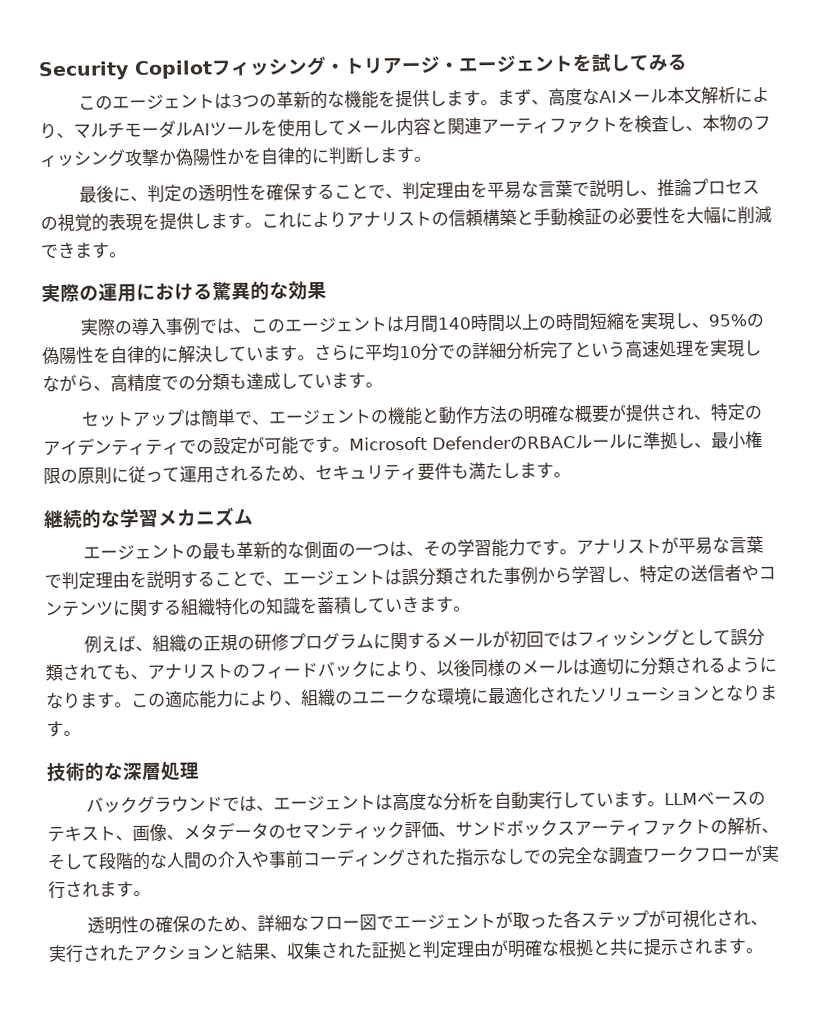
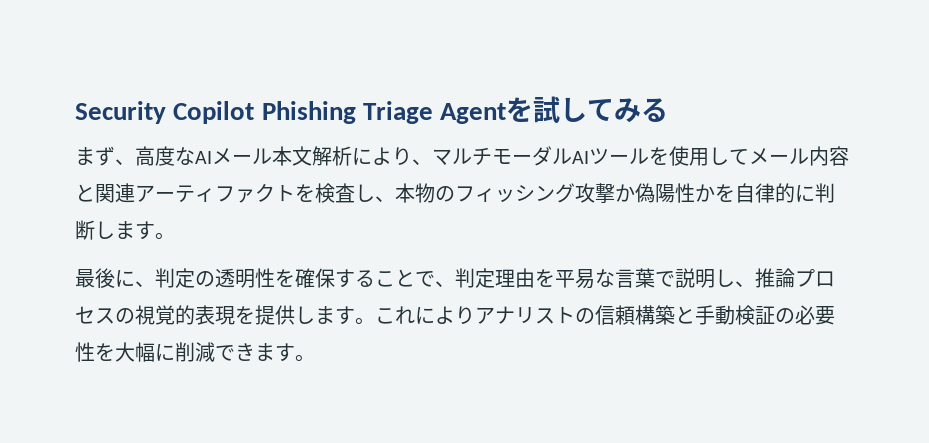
- Security Copilotフィッシング・トリアージ・エージェントを試してみる
- このエージェントは3つの革新的な機能を提供します。まず、高度なAIメール本文解析により、マルチモーダルAIツールを使用してメール内容と関連アーティファクトを検査し、本物のフィッシング攻撃か偽陽性かを自律的に判断します。
+ Security Copilot Phishing Triage Agentを試してみる
+ まず、高度なAIメール本文解析により、マルチモーダルAIツールを使用してメール内容と関連アーティファクトを検査し、本物のフィッシング攻撃か偽陽性かを自律的に判断します。
- 実際の運用における驚異的な効果
- 実際の導入事例では、このエージェントは月間140時間以上の時間短縮を実現し、95%の偽陽性を自律的に解決しています。さらに平均10分での詳細分析完了という高速処理を実現しながら、高精度での分類も達成しています。
- セットアップは簡単で、エージェントの機能と動作方法の明確な概要が提供され、特定のアイデンティティでの設定が可能です。Microsoft DefenderのRBACルールに準拠し、最小権限の原則に従って運用されるため、セキュリティ要件も満たします。
- 継続的な学習メカニズム
- エージェントの最も革新的な側面の一つは、その学習能力です。アナリストが平易な言葉で判定理由を説明することで、エージェントは誤分類された事例から学習し、特定の送信者やコンテンツに関する組織特化の知識を蓄積していきます。
- 例えば、組織の正規の研修プログラムに関するメールが初回ではフィッシングとして誤分類されても、アナリストのフィードバックにより、以後同様のメールは適切に分類されるようになります。この適応能力により、組織のユニークな環境に最適化されたソリューションとなります。
- 技術的な深層処理
- バックグラウンドでは、エージェントは高度な分析を自動実行しています。LLMベースのテキスト、画像、メタデータのセマンティック評価、サンドボックスアーティファクトの解析、そして段階的な人間の介入や事前コーディングされた指示なしでの完全な調査ワークフローが実行されます。
- 透明性の確保のため、詳細なフロー図でエージェントが取った各ステップが可視化され、実行されたアクションと結果、収集された証拠と判定理由が明確な根拠と共に提示されます。

